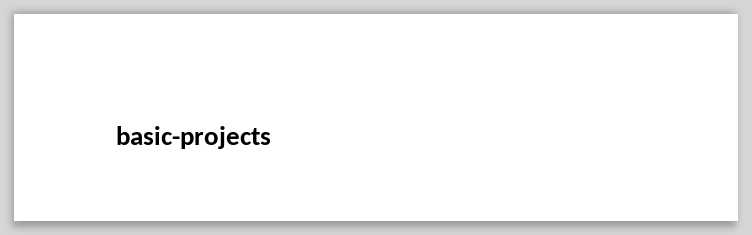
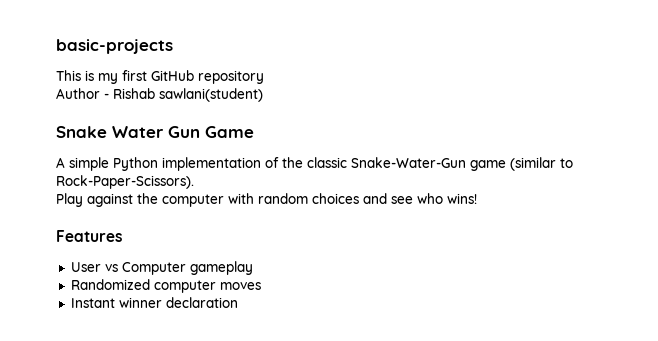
+ This is my first GitHub repository
+ Author - Rishab sawlani(student)
+ Snake Water Gun Game
+ A simple Python implementation of the classic Snake-Water-Gun game (similar to Rock-Paper-Scissors).
+ Play against the computer with random choices and see who wins!
+ Features
+ User vs Computer gameplay
+ Randomized computer moves
+ Instant winner declaration

